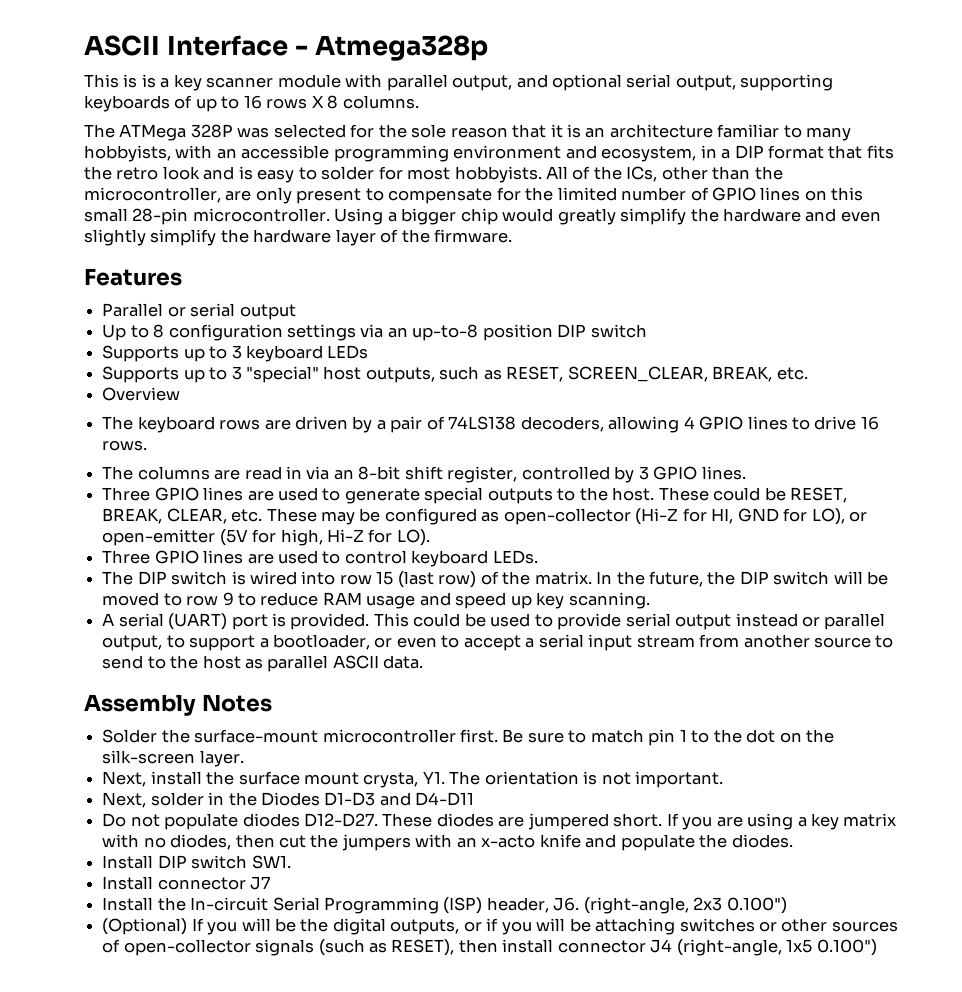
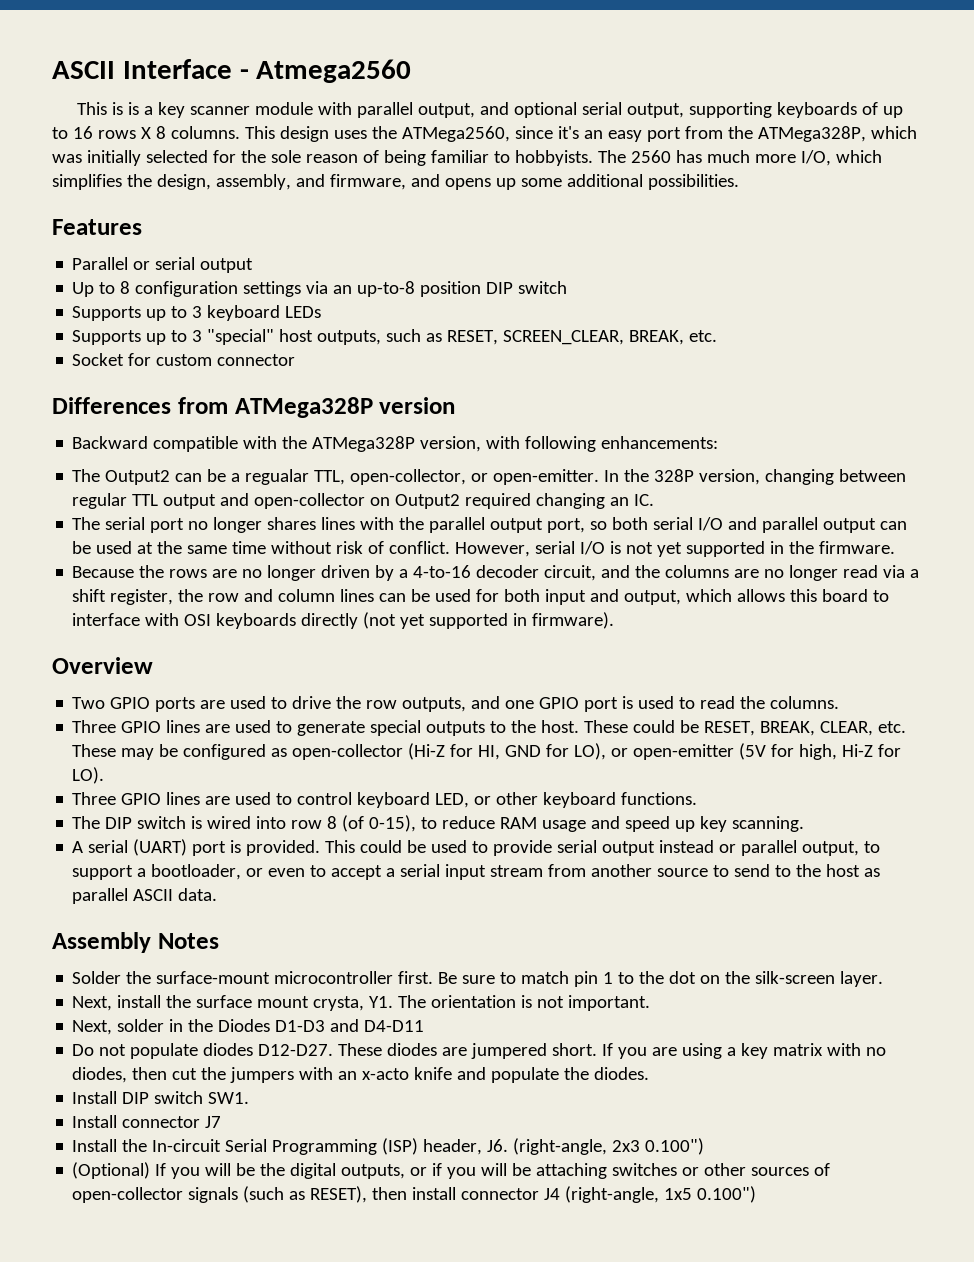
- ASCII Interface - Atmega328p
+ ASCII Interface - Atmega2560
- This is is a key scanner module with parallel output, and optional serial output, supporting keyboards of up to 16 rows X 8 columns.
- The ATMega 328P was selected for the sole reason that it is an architecture familiar to many hobbyists, with an accessible programming environment and ecosystem, in a DIP format that fits the retro look and is easy to solder for most hobbyists. All of the ICs, other than the microcontroller, are only present to compensate for the limited number of GPIO lines on this small 28-pin microcontroller. Using a bigger chip would greatly simplify the hardware and even slightly simplify the hardware layer of the firmware.
+ This is is a key scanner module with parallel output, and optional serial output, supporting keyboards of up to 16 rows X 8 columns. This design uses the ATMega2560, since it's an easy port from the ATMega328P, which was initially selected for the sole reason of being familiar to hobbyists. The 2560 has much more I/O, which simplifies the design, assembly, and firmware, and opens up some additional possibilities.
+ Socket for custom connector
+ Differences from ATMega328P version
+ Backward compatible with the ATMega328P version, with following enhancements:
+ The Output2 can be a regualar TTL, open-collector, or open-emitter. In the 328P version, changing between regular TTL output and open-collector on Output2 required changing an IC.
+ The serial port no longer shares lines with the parallel output port, so both serial I/O and parallel output can be used at the same time without risk of conflict. However, serial I/O is not yet supported in the firmware.
+ Because the rows are no longer driven by a 4-to-16 decoder circuit, and the columns are no longer read via a shift register, the row and column lines can be used for both input and output, which allows this board to interface with OSI keyboards directly (not yet supported in firmware).
  Overview
- The keyboard rows are driven by a pair of 74LS138 decoders, allowing 4 GPIO lines to drive 16 rows.
- The columns are read in via an 8-bit shift register, controlled by 3 GPIO lines.
+ Two GPIO ports are used to drive the row outputs, and one GPIO port is used to read the columns.
- Three GPIO lines are used to control keyboard LEDs.
+ Three GPIO lines are used to control keyboard LED, or other keyboard functions.
- The DIP switch is wired into row 15 (last row) of the matrix. In the future, the DIP switch will be moved to row 9 to reduce RAM usage and speed up key scanning.
+ The DIP switch is wired into row 8 (of 0-15), to reduce RAM usage and speed up key scanning.

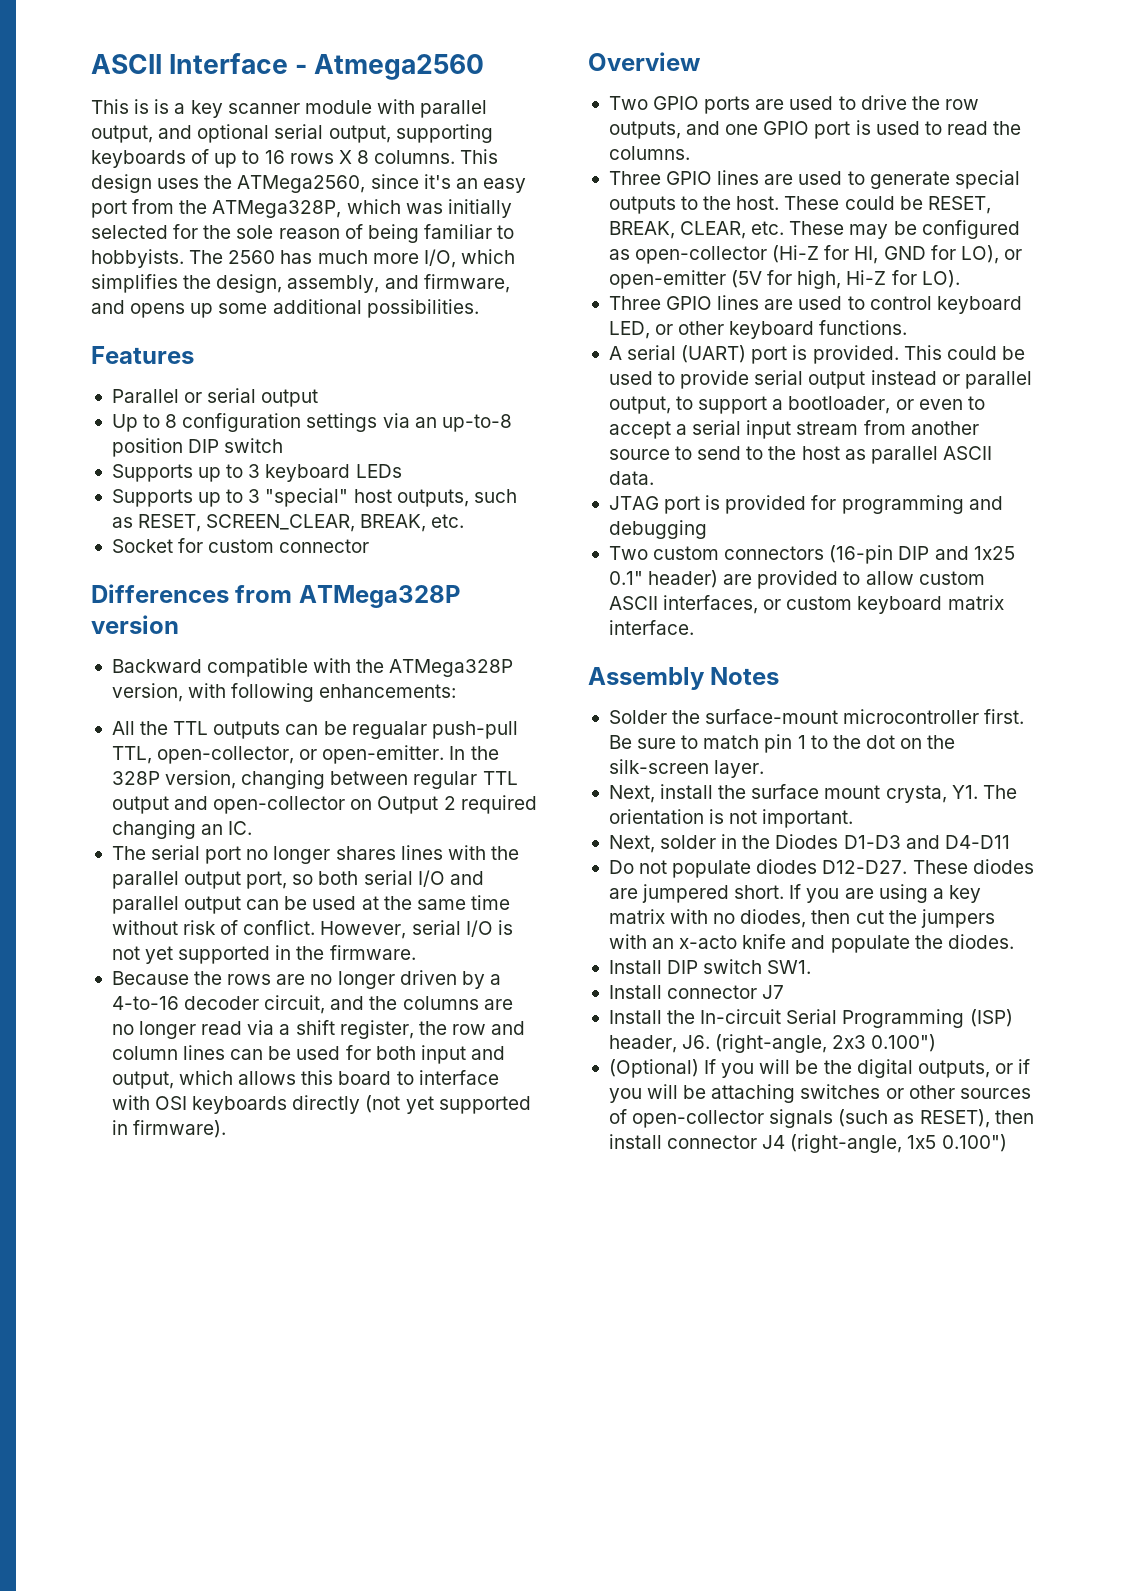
- The Output2 can be a regualar TTL, open-collector, or open-emitter.
+ All the TTL outputs can be regualar push-pull TTL, open-collector, or open-emitter.
- In the 328P version, changing between regular TTL output and open-collector on Output2 required changing an IC.
+ In the 328P version, changing between regular TTL output and open-collector on Output 2 required changing an IC.
- The DIP switch is wired into row 8 (of 0-15), to reduce RAM usage and speed up key scanning.
+ JTAG port is provided for programming and debugging
+ Two custom connectors (16-pin DIP and 1x25 0.1" header) are provided to allow custom ASCII interfaces, or custom keyboard matrix interface.

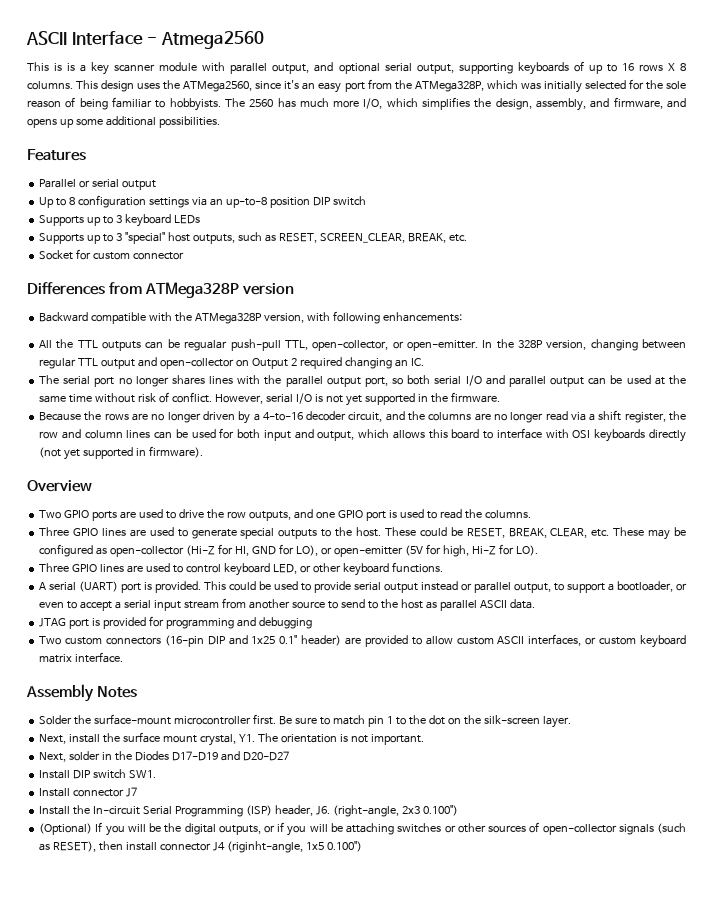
- Next, install the surface mount crysta, Y1. The orientation is not important.
+ Next, install the surface mount crystal, Y1. The orientation is not important.
- Next, solder in the Diodes D1-D3 and D4-D11
- Do not populate diodes D12-D27. These diodes are jumpered short. If you are using a key matrix with no diodes, then cut the jumpers with an x-acto knife and populate the diodes.
+ Next, solder in the Diodes D17-D19 and D20-D27
- (Optional) If you will be the digital outputs, or if you will be attaching switches or other sources of open-collector signals (such as RESET), then install connector J4 (right-angle, 1x5 0.100")
+ (Optional) If you will be the digital outputs, or if you will be attaching switches or other sources of open-collector signals (such as RESET), then install connector J4 (riginht-angle, 1x5 0.100")

